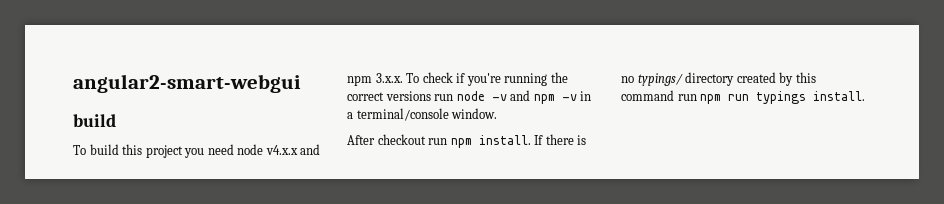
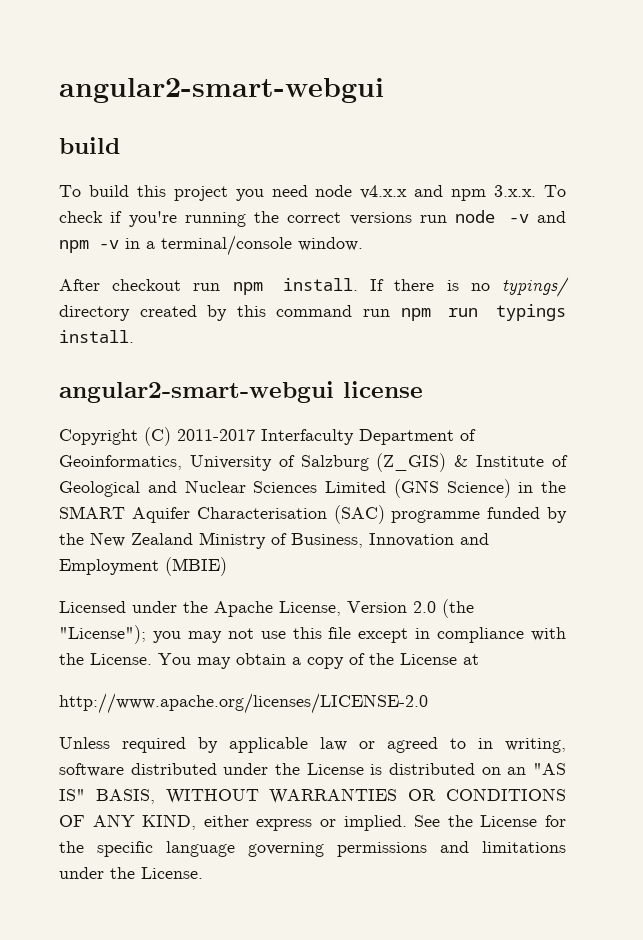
+ angular2-smart-webgui license
+ Copyright (C) 2011-2017 Interfaculty Department of Geoinformatics, University of Salzburg (Z_GIS) & Institute of Geological and Nuclear Sciences Limited (GNS Science) in the SMART Aquifer Characterisation (SAC) programme funded by the New Zealand Ministry of Business, Innovation and Employment (MBIE)
+ Licensed under the Apache License, Version 2.0 (the "License"); you may not use this file except in compliance with the License. You may obtain a copy of the License at
+ http://www.apache.org/licenses/LICENSE-2.0
+ Unless required by applicable law or agreed to in writing, software distributed under the License is distributed on an "AS IS" BASIS, WITHOUT WARRANTIES OR CONDITIONS OF ANY KIND, either express or implied. See the License for the specific language governing permissions and limitations under the License.

